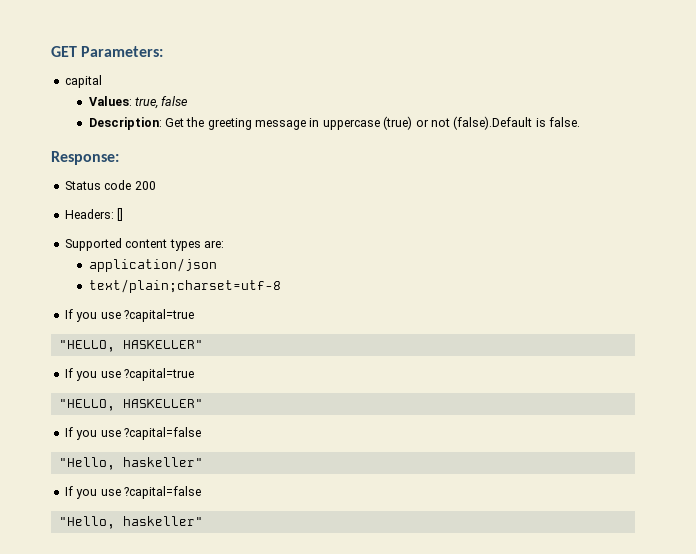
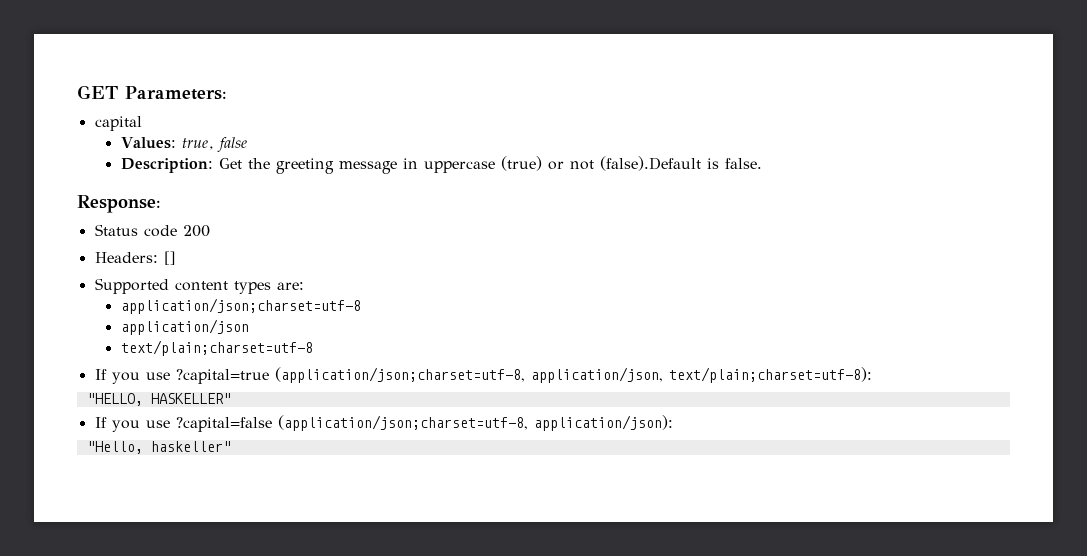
+ application/json;charset=utf-8
  text/plain;charset=utf-8
- If you use ?capital=true
+ If you use ?capital=true (application/json;charset=utf-8, application/json, text/plain;charset=utf-8):
  "HELLO, HASKELLER"
- If you use ?capital=true
- "HELLO, HASKELLER"
- If you use ?capital=false
- "Hello, haskeller"
- If you use ?capital=false
+ If you use ?capital=false (application/json;charset=utf-8, application/json):

